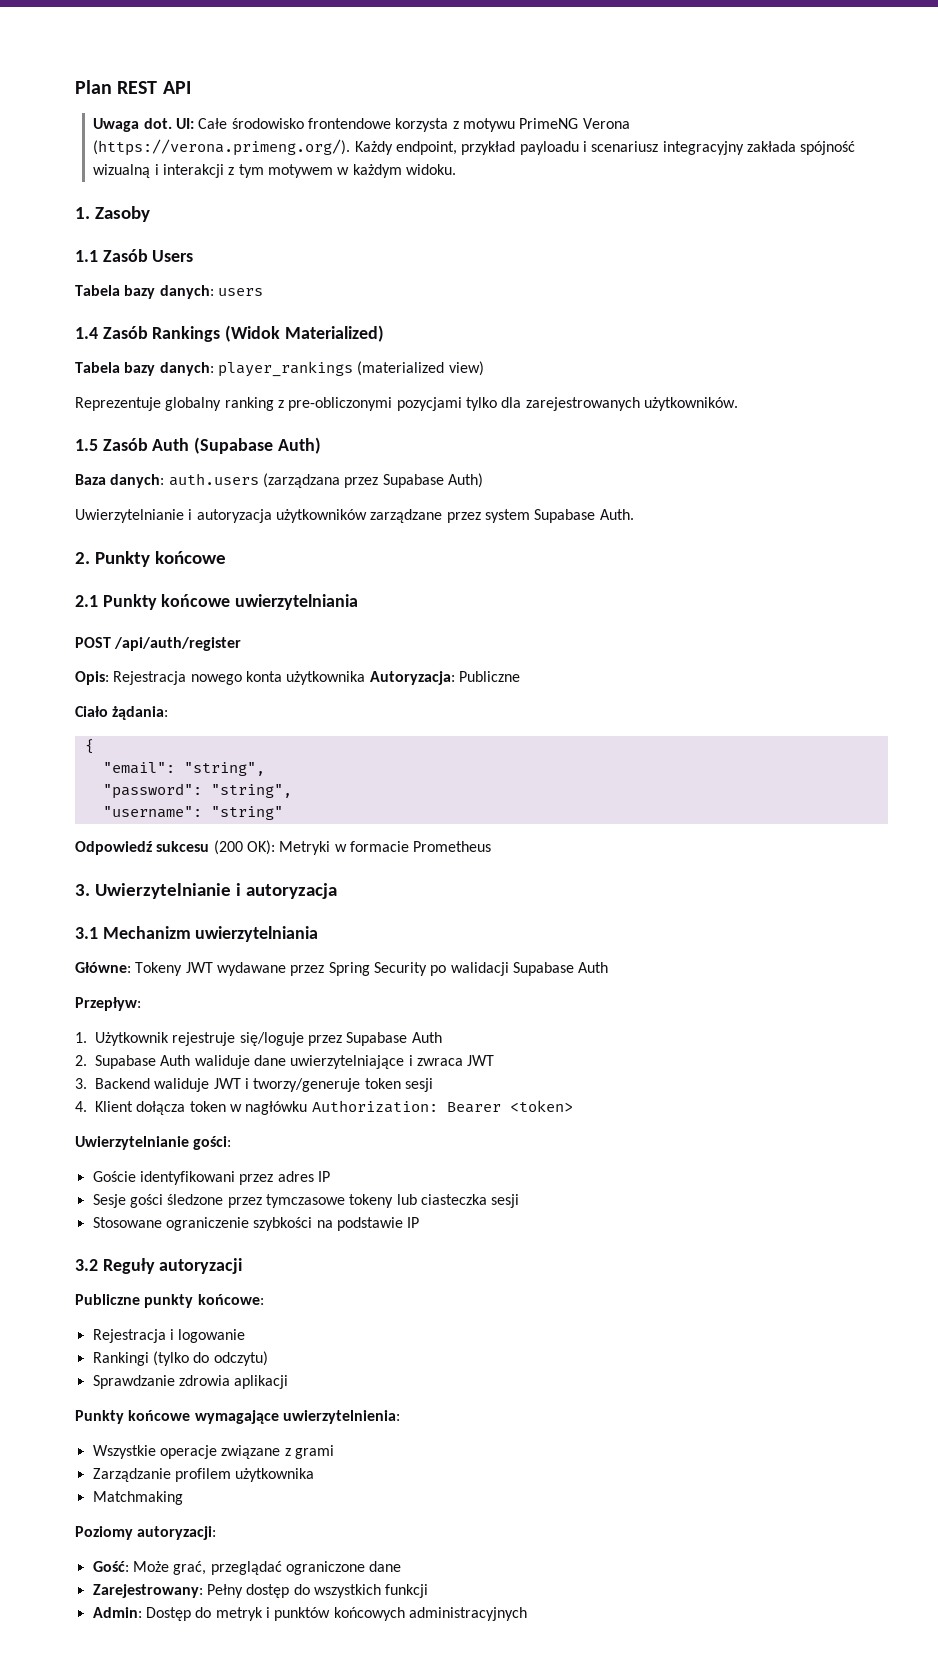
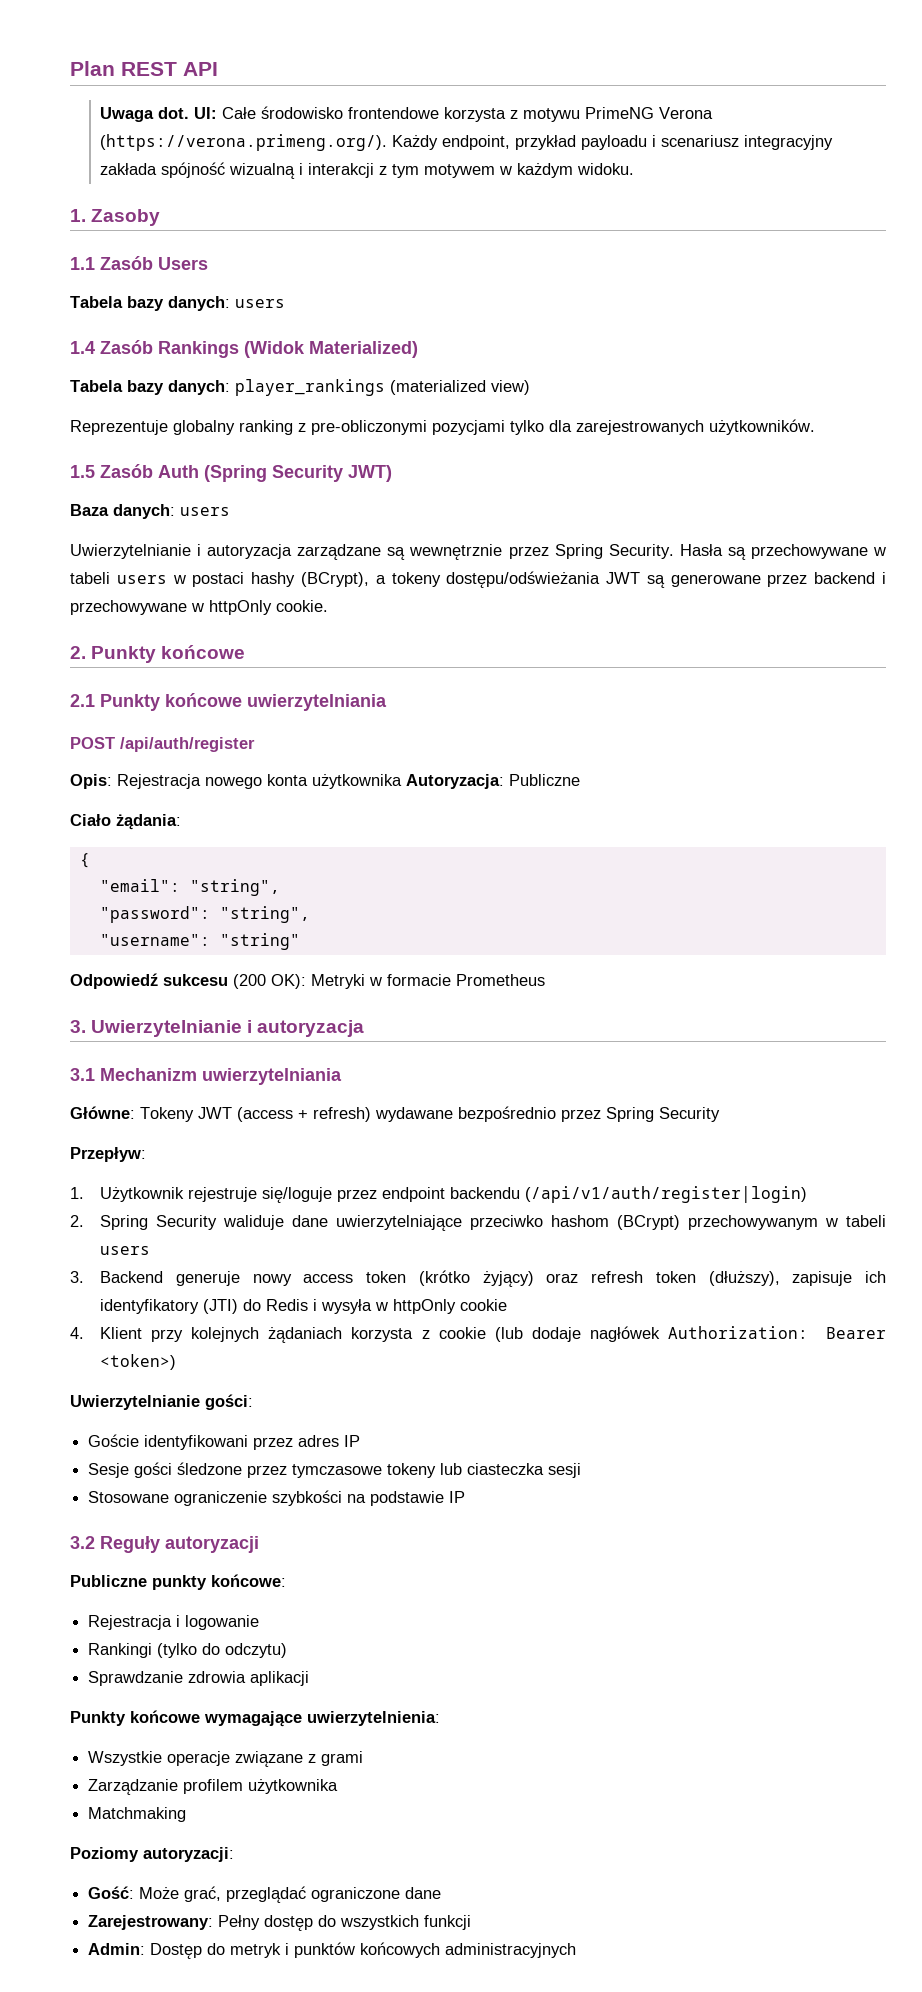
- 1.5 Zasób Auth (Supabase Auth)
+ 1.5 Zasób Auth (Spring Security JWT)
- Baza danych: auth.users (zarządzana przez Supabase Auth)
- Uwierzytelnianie i autoryzacja użytkowników zarządzane przez system Supabase Auth.
+ Baza danych: users
+ Uwierzytelnianie i autoryzacja zarządzane są wewnętrznie przez Spring Security. Hasła są przechowywane w tabeli users w postaci hashy (BCrypt), a tokeny dostępu/odświeżania JWT są generowane przez backend i przechowywane w httpOnly cookie.
- Główne: Tokeny JWT wydawane przez Spring Security po walidacji Supabase Auth
+ Główne: Tokeny JWT (access + refresh) wydawane bezpośrednio przez Spring Security
- 1. Użytkownik rejestruje się/loguje przez Supabase Auth
- 2. Supabase Auth waliduje dane uwierzytelniające i zwraca JWT
- 3. Backend waliduje JWT i tworzy/generuje token sesji
- 4. Klient dołącza token w nagłówku Authorization: Bearer <token>
+ 1. Użytkownik rejestruje się/loguje przez endpoint backendu (/api/v1/auth/register|login)
+ 2. Spring Security waliduje dane uwierzytelniające przeciwko hashom (BCrypt) przechowywanym w tabeli users
+ 3. Backend generuje nowy access token (krótko żyjący) oraz refresh token (dłuższy), zapisuje ich identyfikatory (JTI) do Redis i wysyła w httpOnly cookie
+ 4. Klient przy kolejnych żądaniach korzysta z cookie (lub dodaje nagłówek Authorization: Bearer <token>)

